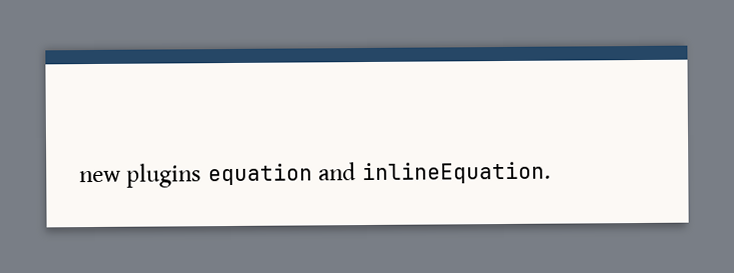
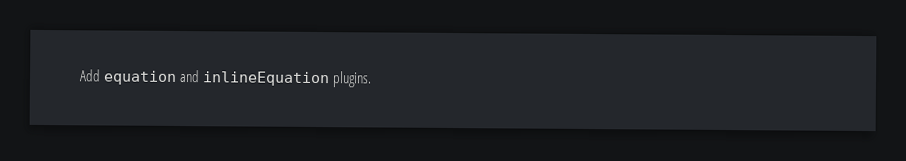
- new plugins equation and inlineEquation.
+ Add equation and inlineEquation plugins.

